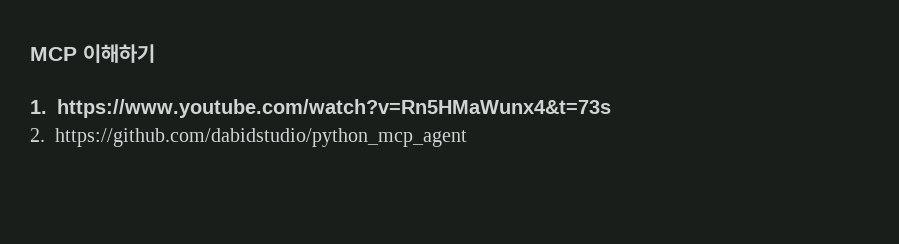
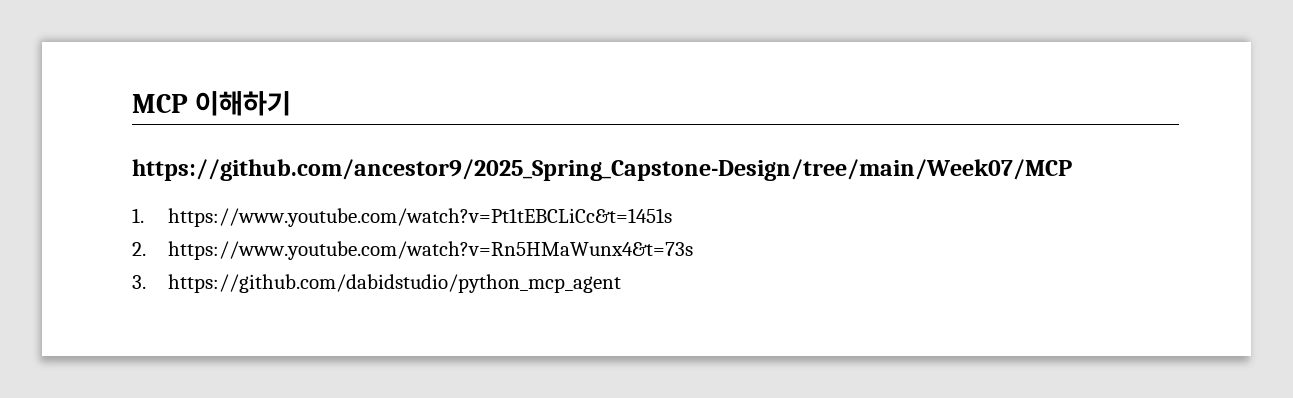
- 1. https://www.youtube.com/watch?v=Rn5HMaWunx4&t=73s
+ https://github.com/ancestor9/2025_Spring_Capstone-Design/tree/main/Week07/MCP
+ 1. https://www.youtube.com/watch?v=Pt1tEBCLiCc&t=1451s
+ 2. https://www.youtube.com/watch?v=Rn5HMaWunx4&t=73s
- 2. https://github.com/dabidstudio/python_mcp_agent
+ 3. https://github.com/dabidstudio/python_mcp_agent

